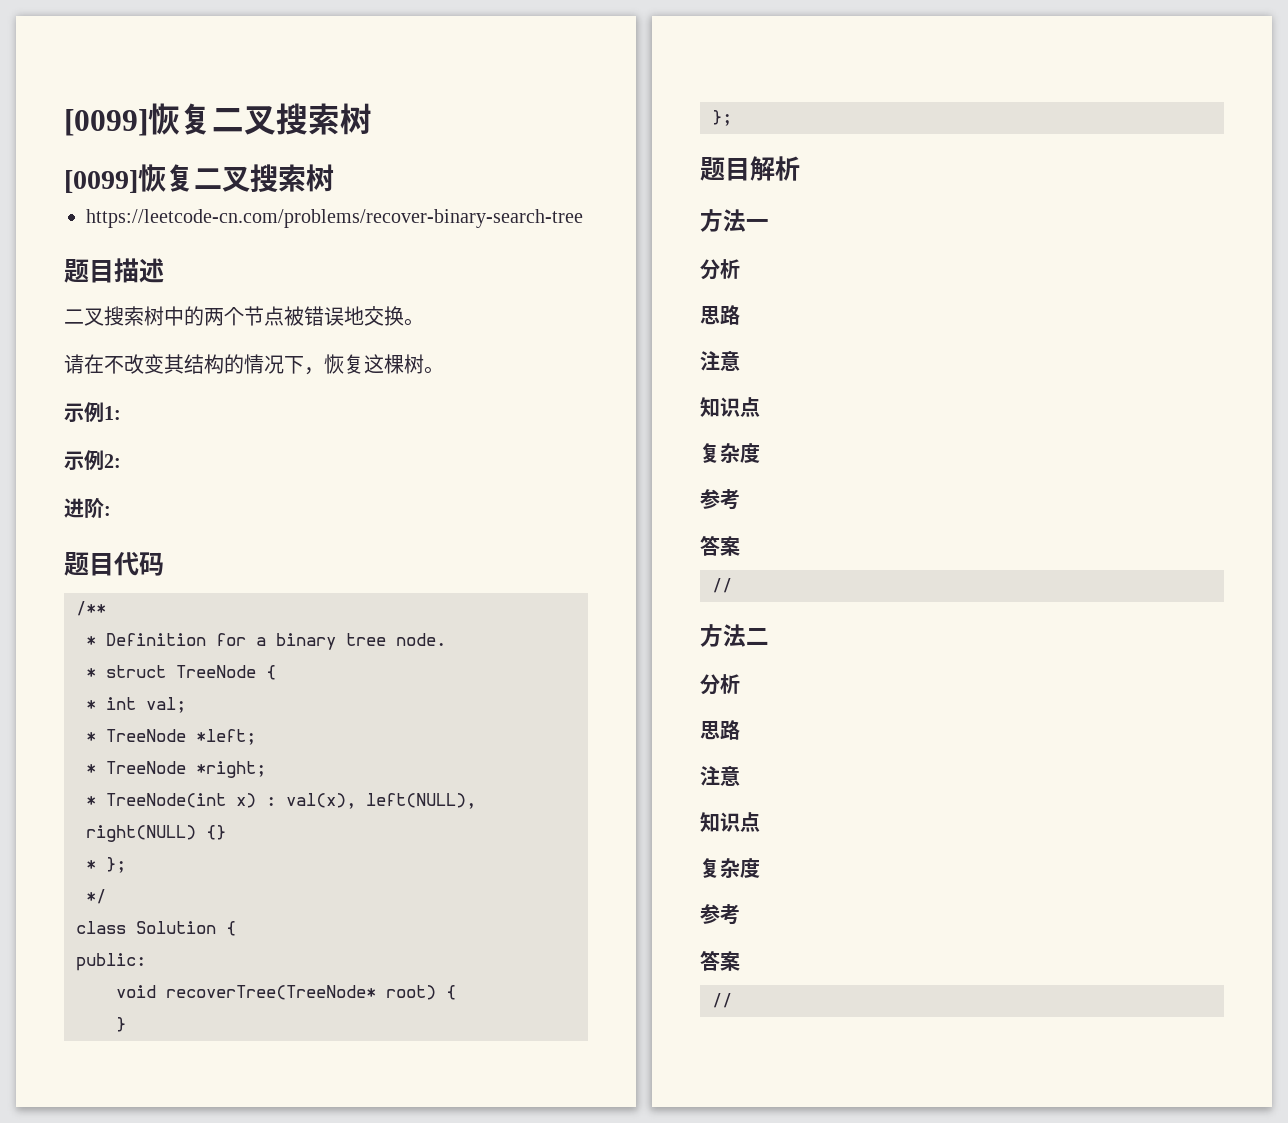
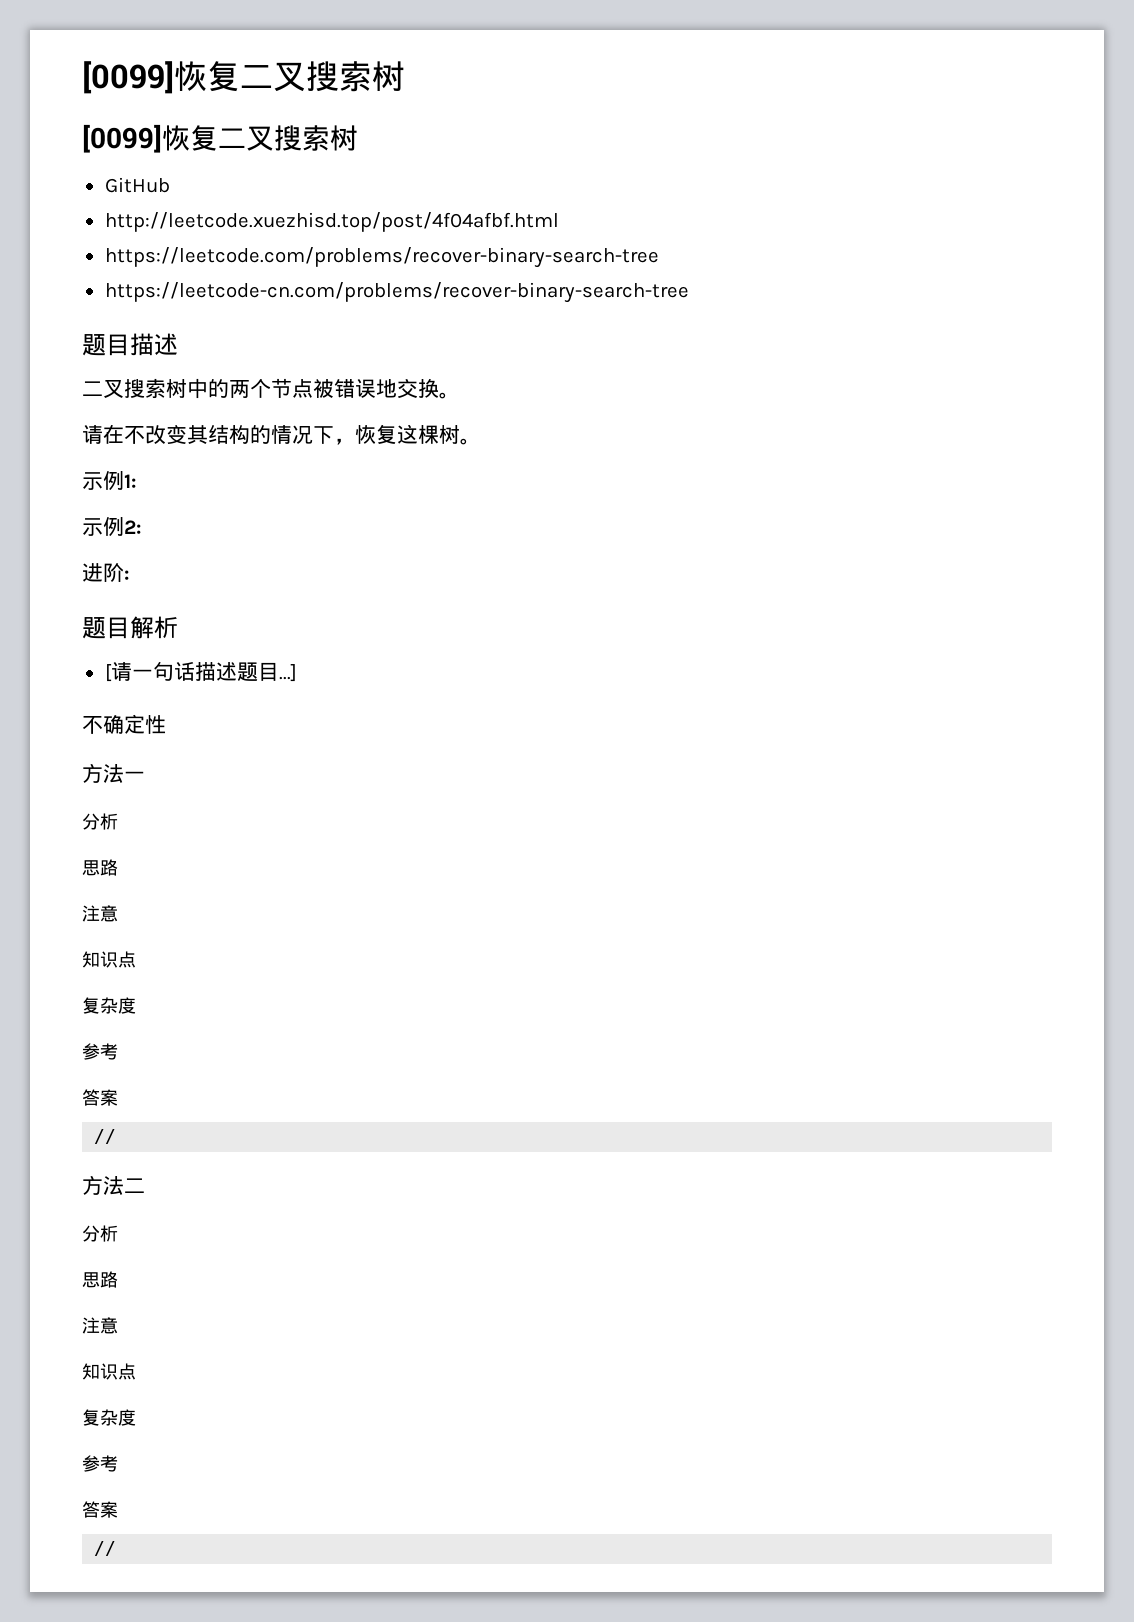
+ GitHub
+ http://leetcode.xuezhisd.top/post/4f04afbf.html
+ https://leetcode.com/problems/recover-binary-search-tree
- 题目代码
- /**
- * Definition for a binary tree node.
- * struct TreeNode {
- * int val;
- * TreeNode *left;
- * TreeNode *right;
- * TreeNode(int x) : val(x), left(NULL), right(NULL) {}
- * };
- */
- class Solution {
- public:
- void recoverTree(TreeNode* root) {
- }
- };
  题目解析
+ [请一句话描述题目...]
+ 不确定性

